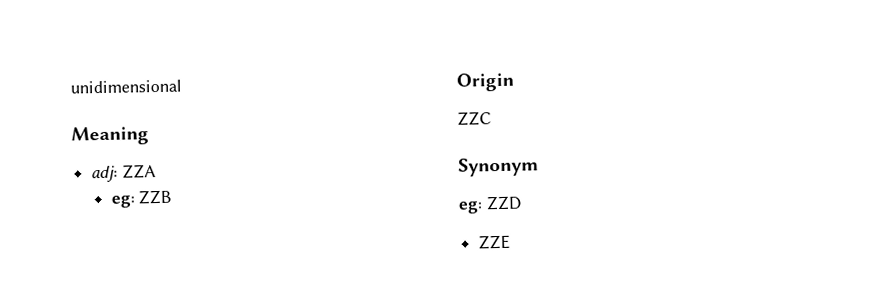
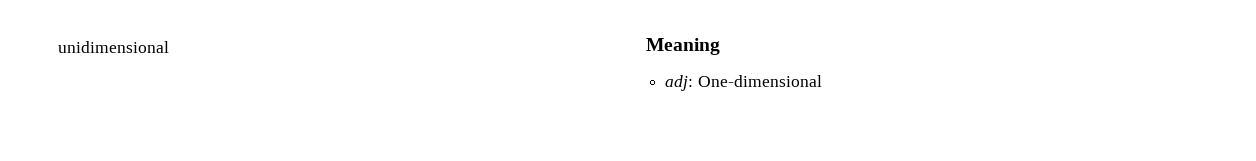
- adj: ZZA
- eg: ZZB
- Origin
- ZZC
- Synonym
- eg: ZZD
- ZZE
+ adj: One-dimensional

